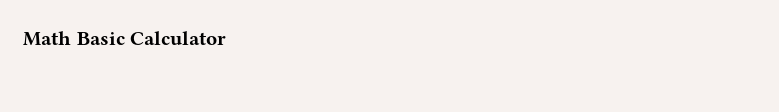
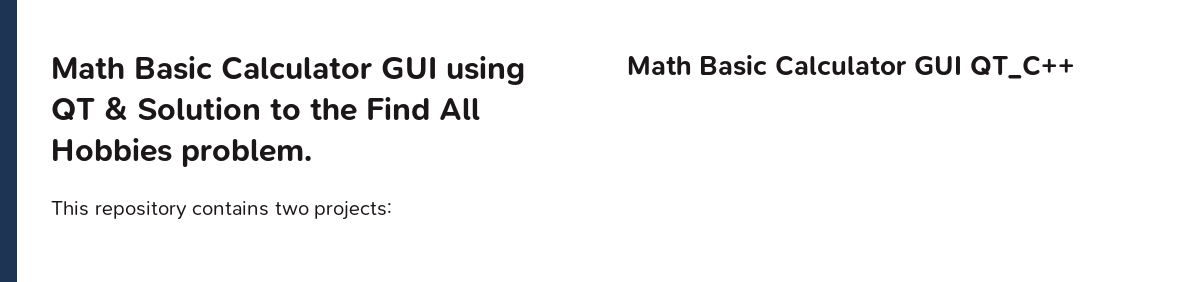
- Math Basic Calculator
+ Math Basic Calculator GUI using QT & Solution to the Find All Hobbies problem.
+ This repository contains two projects:
+ Math Basic Calculator GUI QT_C++

